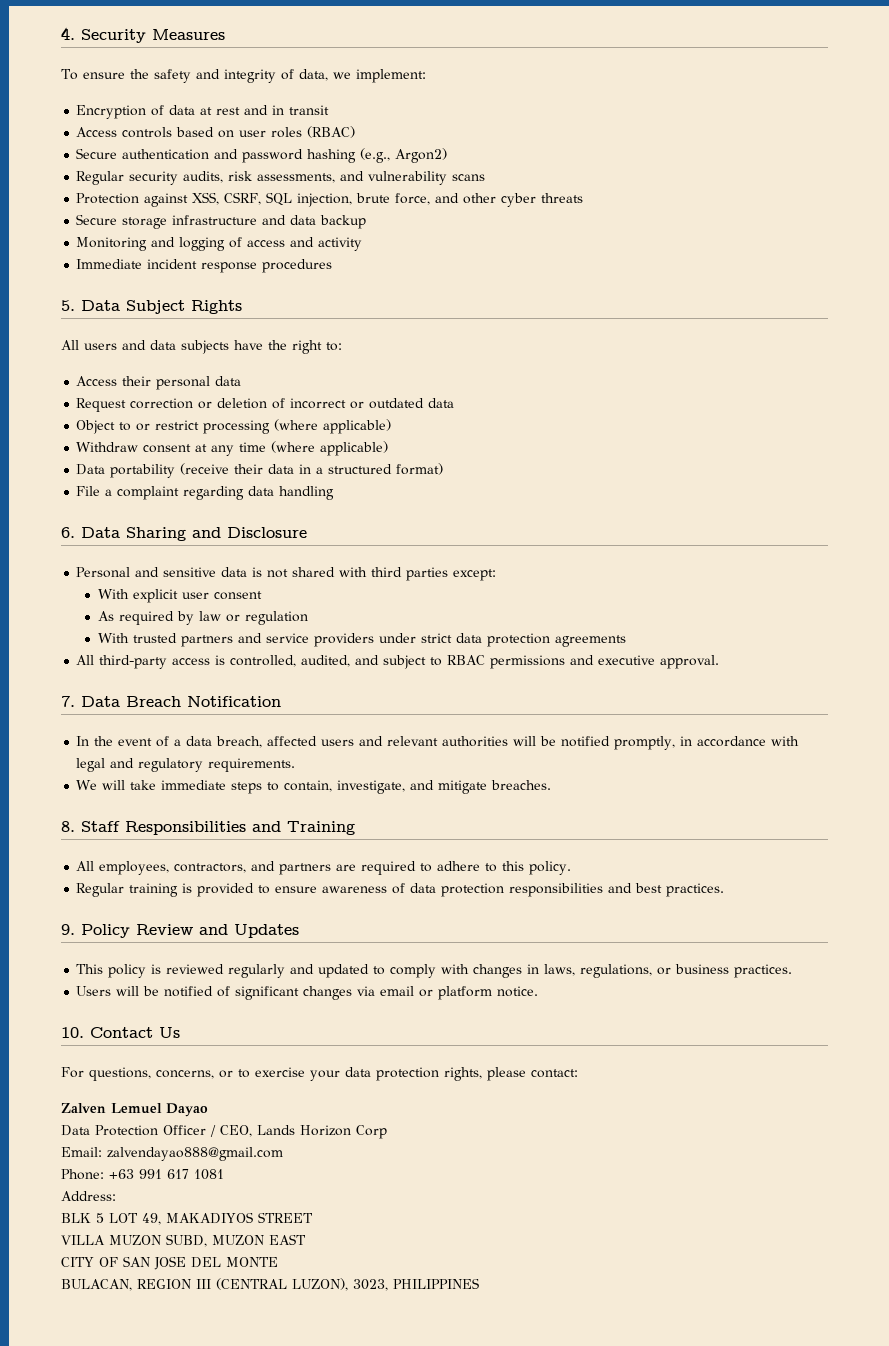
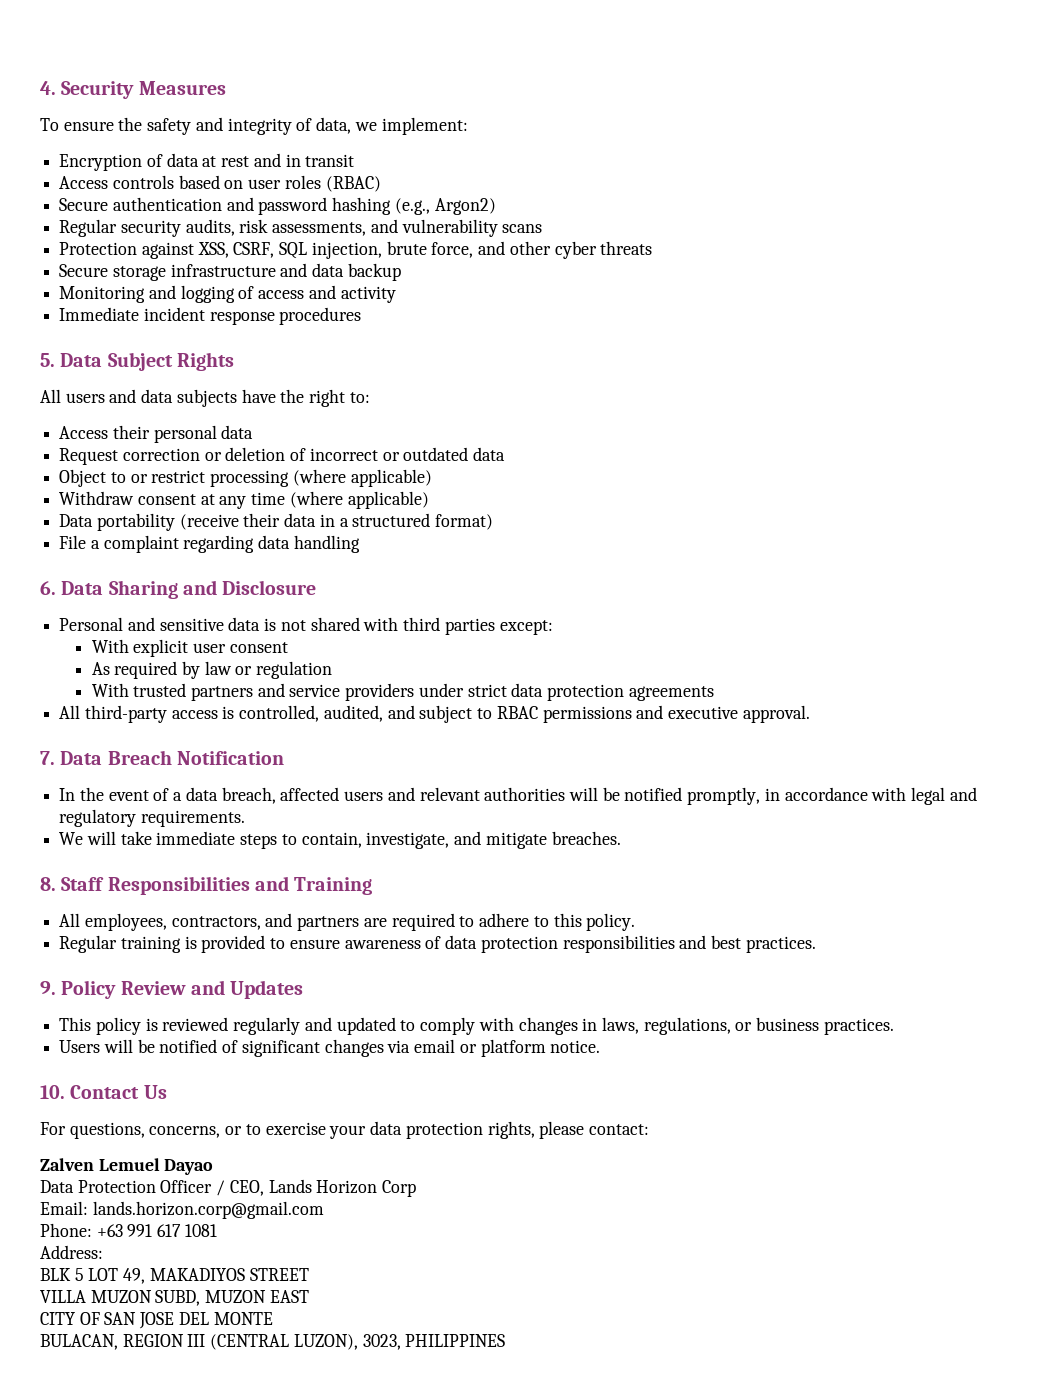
- Email: zalvendayao888@gmail.com
+ Email: lands.horizon.corp@gmail.com

